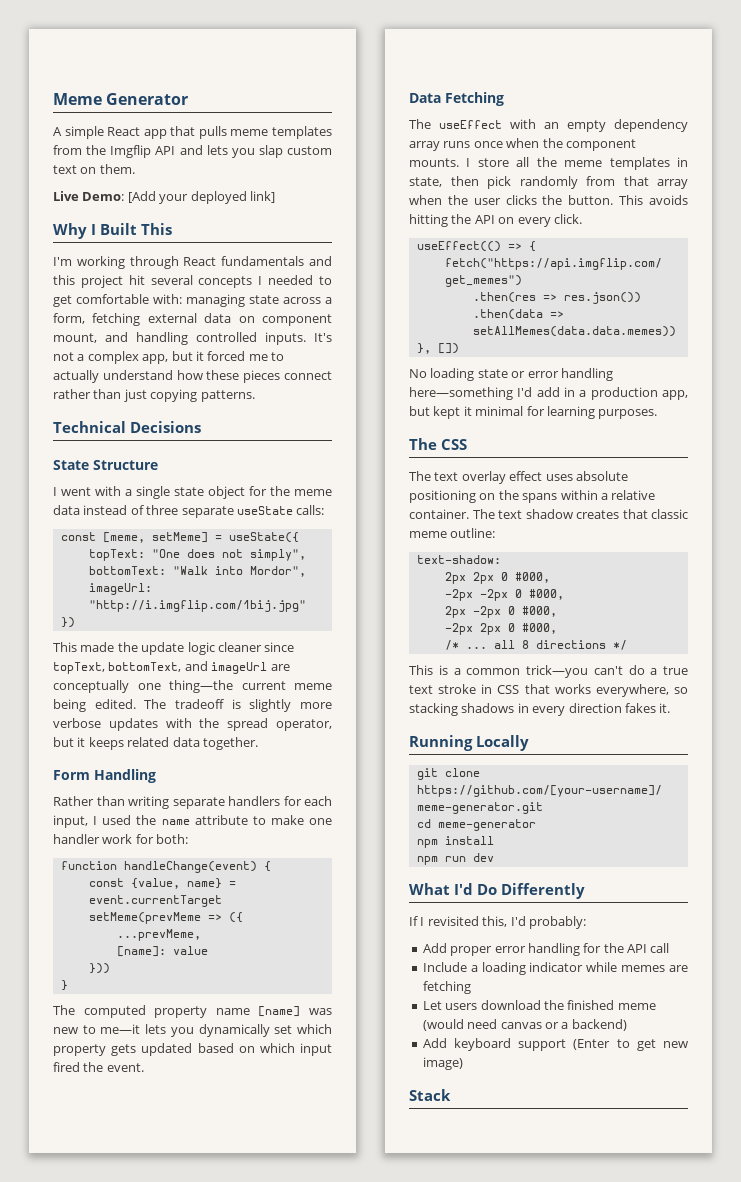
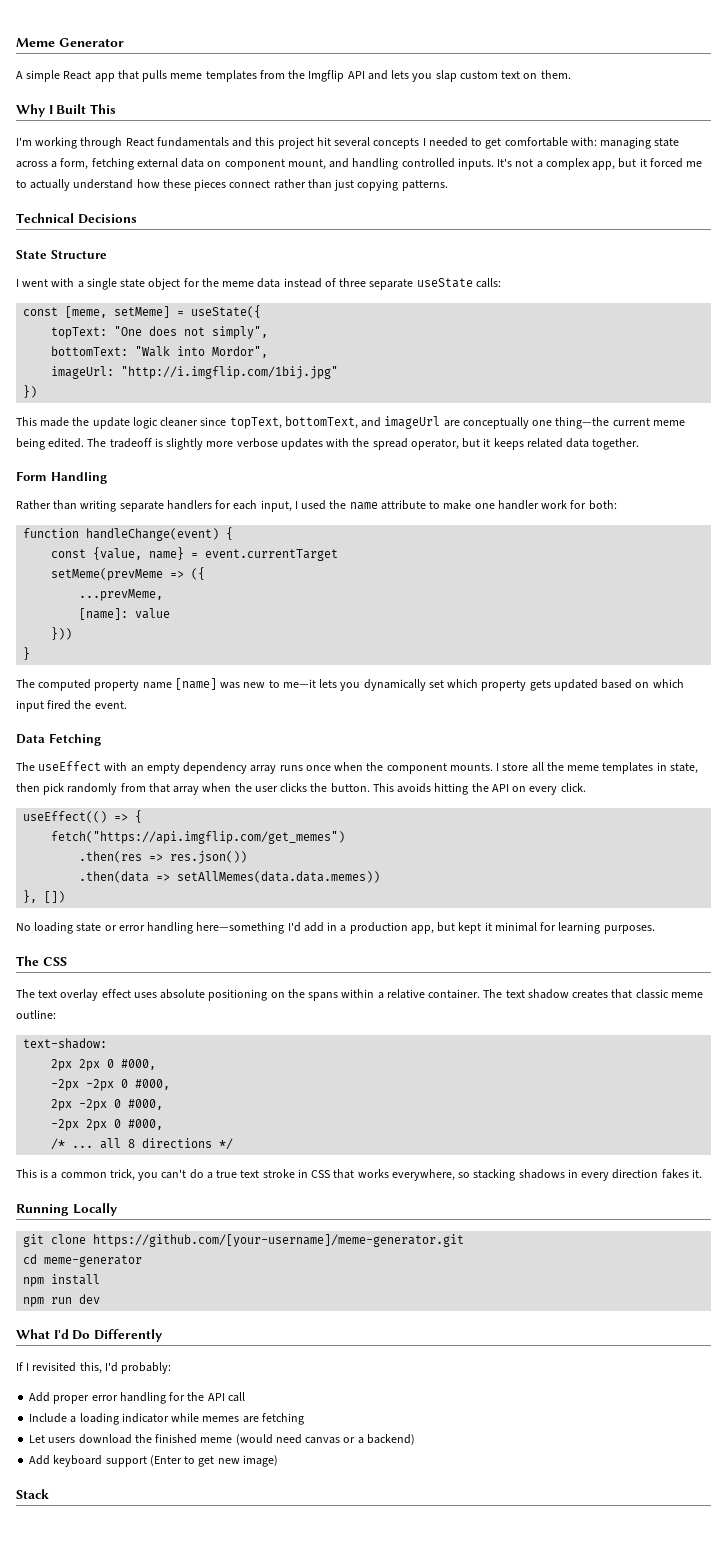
- Live Demo: [Add your deployed link]
- This is a common trick—you can't do a true text stroke in CSS that works everywhere, so stacking shadows in every direction fakes it.
+ This is a common trick, you can't do a true text stroke in CSS that works everywhere, so stacking shadows in every direction fakes it.

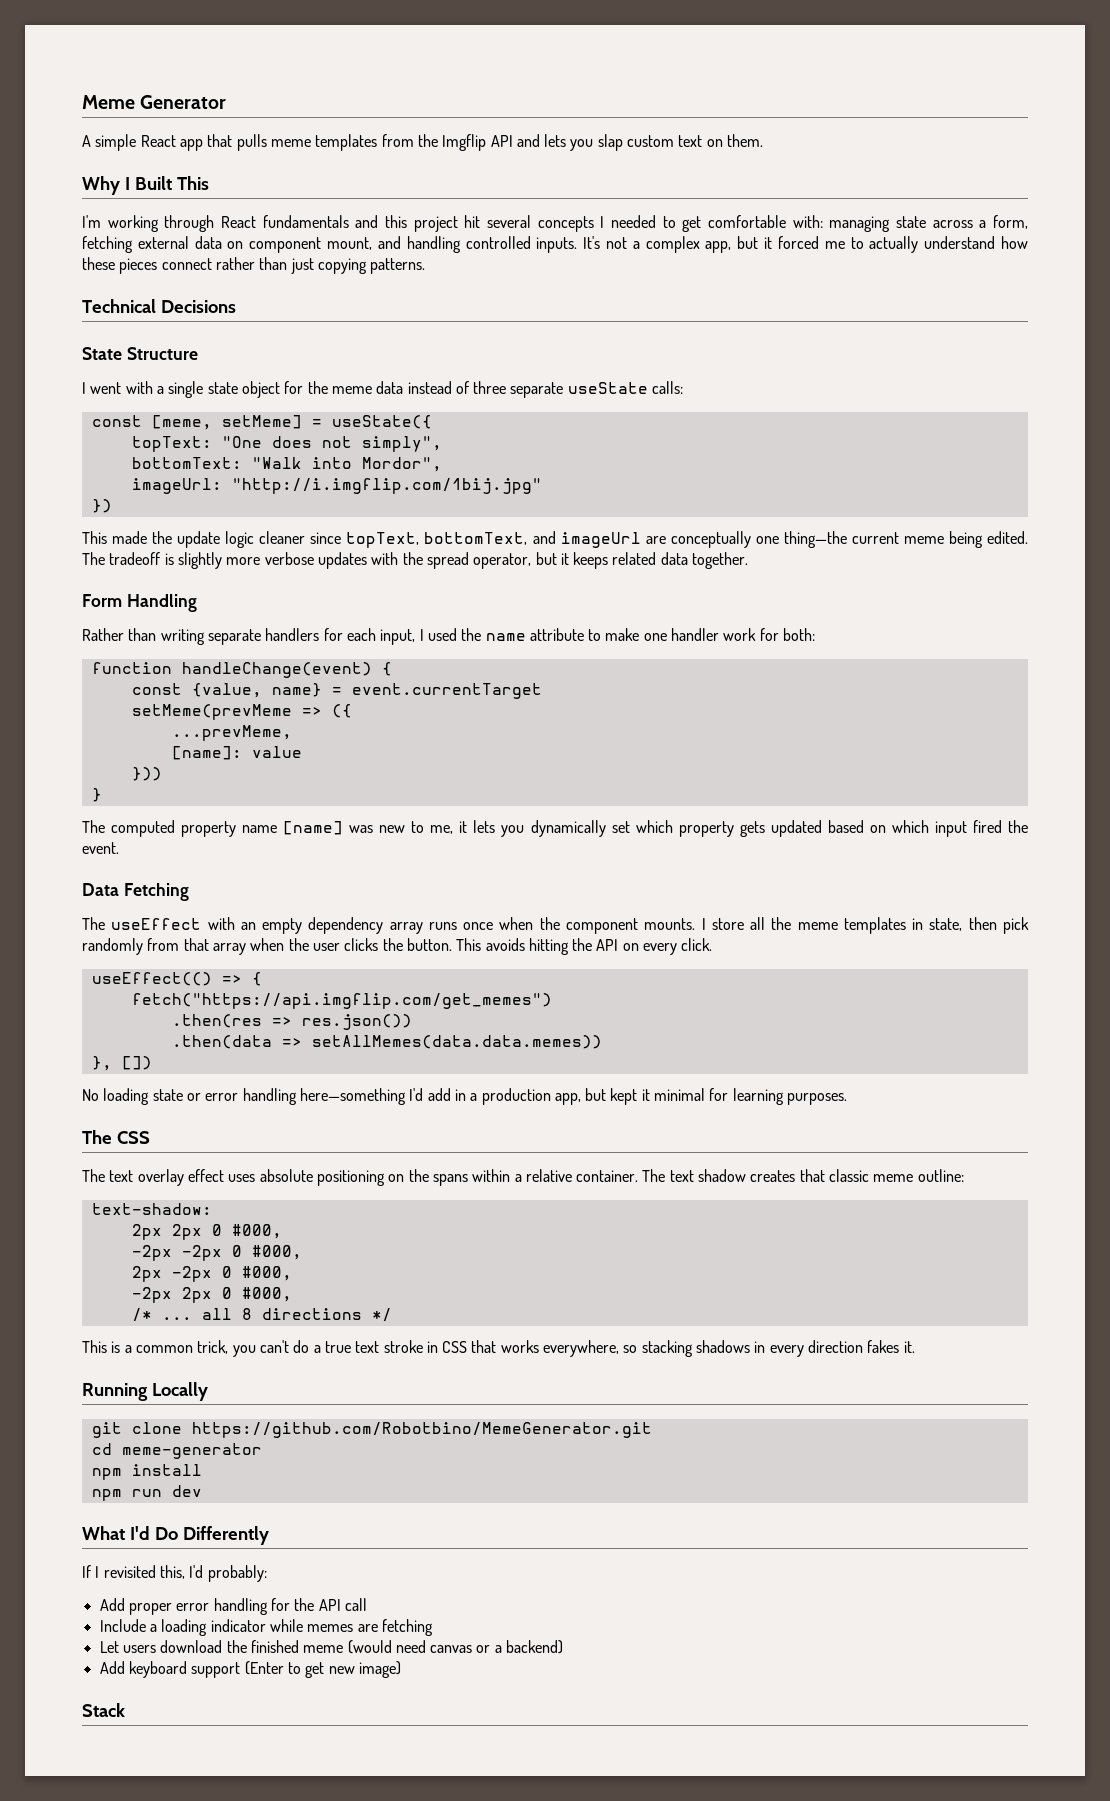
- The computed property name [name] was new to me—it lets you dynamically set which property gets updated based on which input fired the event.
+ The computed property name [name] was new to me, it lets you dynamically set which property gets updated based on which input fired the event.
- git clone https://github.com/[your-username]/meme-generator.git
+ git clone https://github.com/Robotbino/MemeGenerator.git

